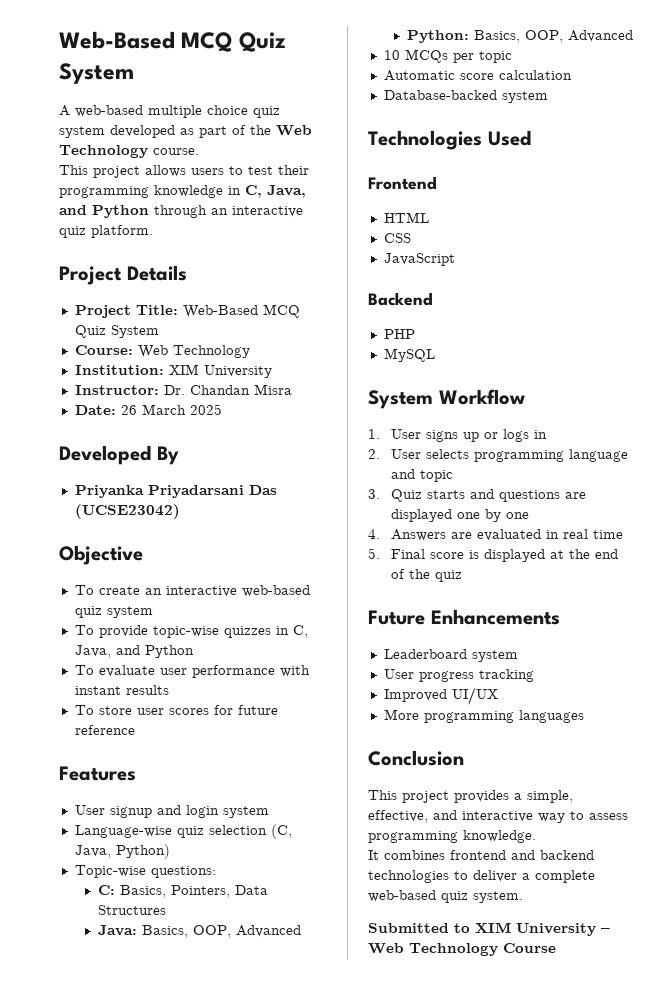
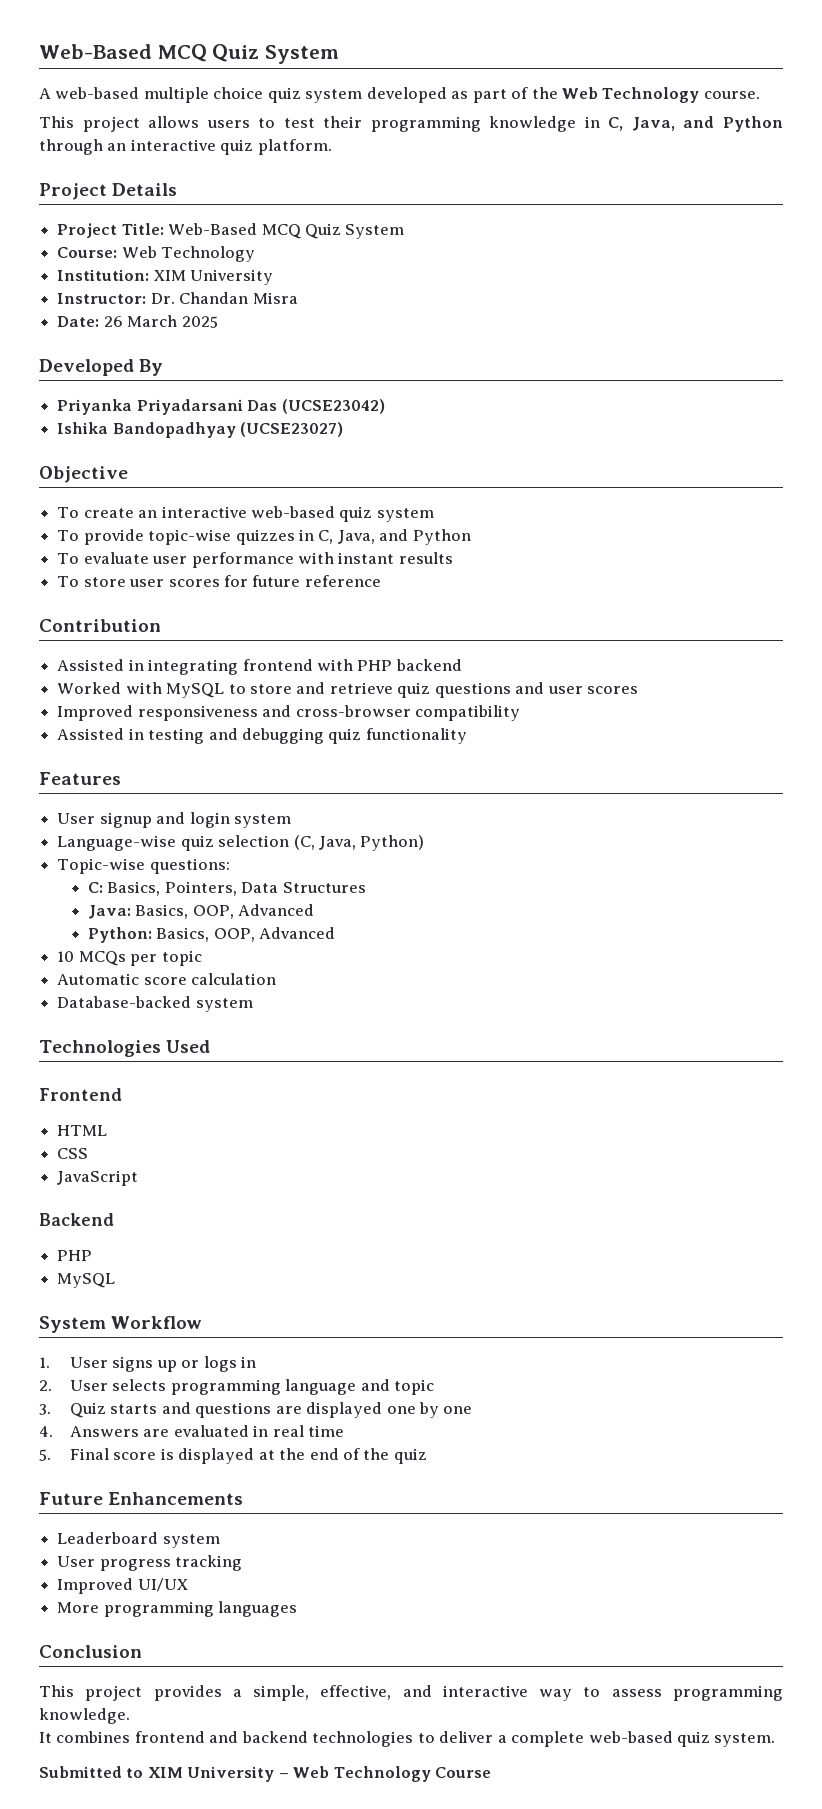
+ Ishika Bandopadhyay (UCSE23027)
+ Contribution
+ Assisted in integrating frontend with PHP backend
+ Worked with MySQL to store and retrieve quiz questions and user scores
+ Improved responsiveness and cross-browser compatibility
+ Assisted in testing and debugging quiz functionality

